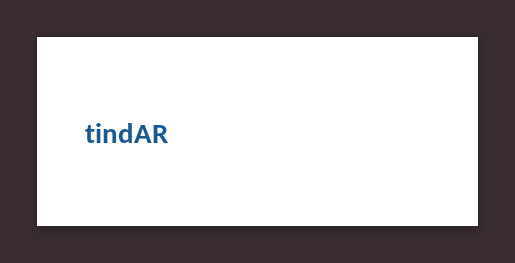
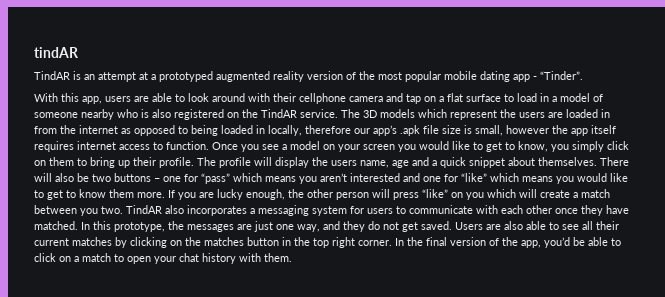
+ TindAR is an attempt at a prototyped augmented reality version of the most popular mobile dating app - “Tinder”.
+ With this app, users are able to look around with their cellphone camera and tap on a flat surface to load in a model of someone nearby who is also registered on the TindAR service. The 3D models which represent the users are loaded in from the internet as opposed to being loaded in locally, therefore our app’s .apk file size is small, however the app itself requires internet access to function. Once you see a model on your screen you would like to get to know, you simply click on them to bring up their profile. The profile will display the users name, age and a quick snippet about themselves. There will also be two buttons – one for “pass” which means you aren’t interested and one for “like” which means you would like to get to know them more. If you are lucky enough, the other person will press “like” on you which will create a match between you two. TindAR also incorporates a messaging system for users to communicate with each other once they have matched. In this prototype, the messages are just one way, and they do not get saved. Users are also able to see all their current matches by clicking on the matches button in the top right corner. In the final version of the app, you’d be able to click on a match to open your chat history with them.

